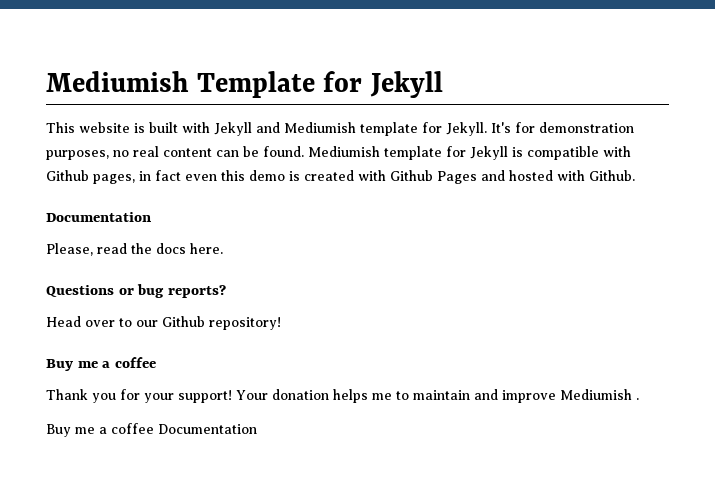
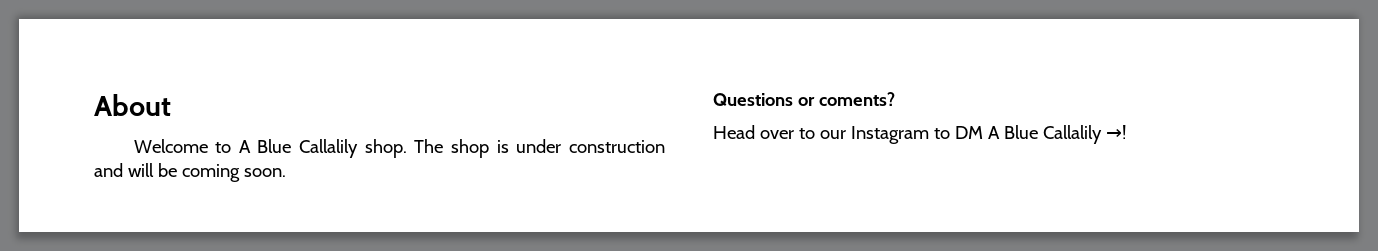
- Mediumish Template for Jekyll
- This website is built with Jekyll and Mediumish template for Jekyll. It's for demonstration purposes, no real content can be found. Mediumish template for Jekyll is compatible with Github pages, in fact even this demo is created with Github Pages and hosted with Github.
- Documentation
- Please, read the docs here.
+ About
+ Welcome to A Blue Callalily shop. The shop is under construction and will be coming soon.
- Questions or bug reports?
+ Questions or coments?
- Head over to our Github repository!
- Buy me a coffee
- Thank you for your support! Your donation helps me to maintain and improve Mediumish .
- Buy me a coffee Documentation
+ Head over to our Instagram to DM A Blue Callalily →!

